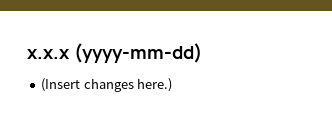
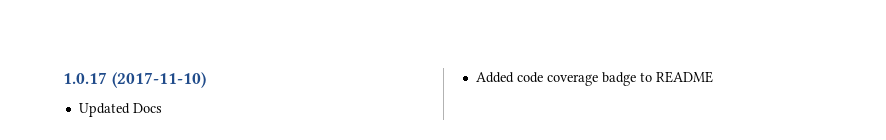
- x.x.x (yyyy-mm-dd)
- (Insert changes here.)
+ 1.0.17 (2017-11-10)
+ Updated Docs
+ Added code coverage badge to README

